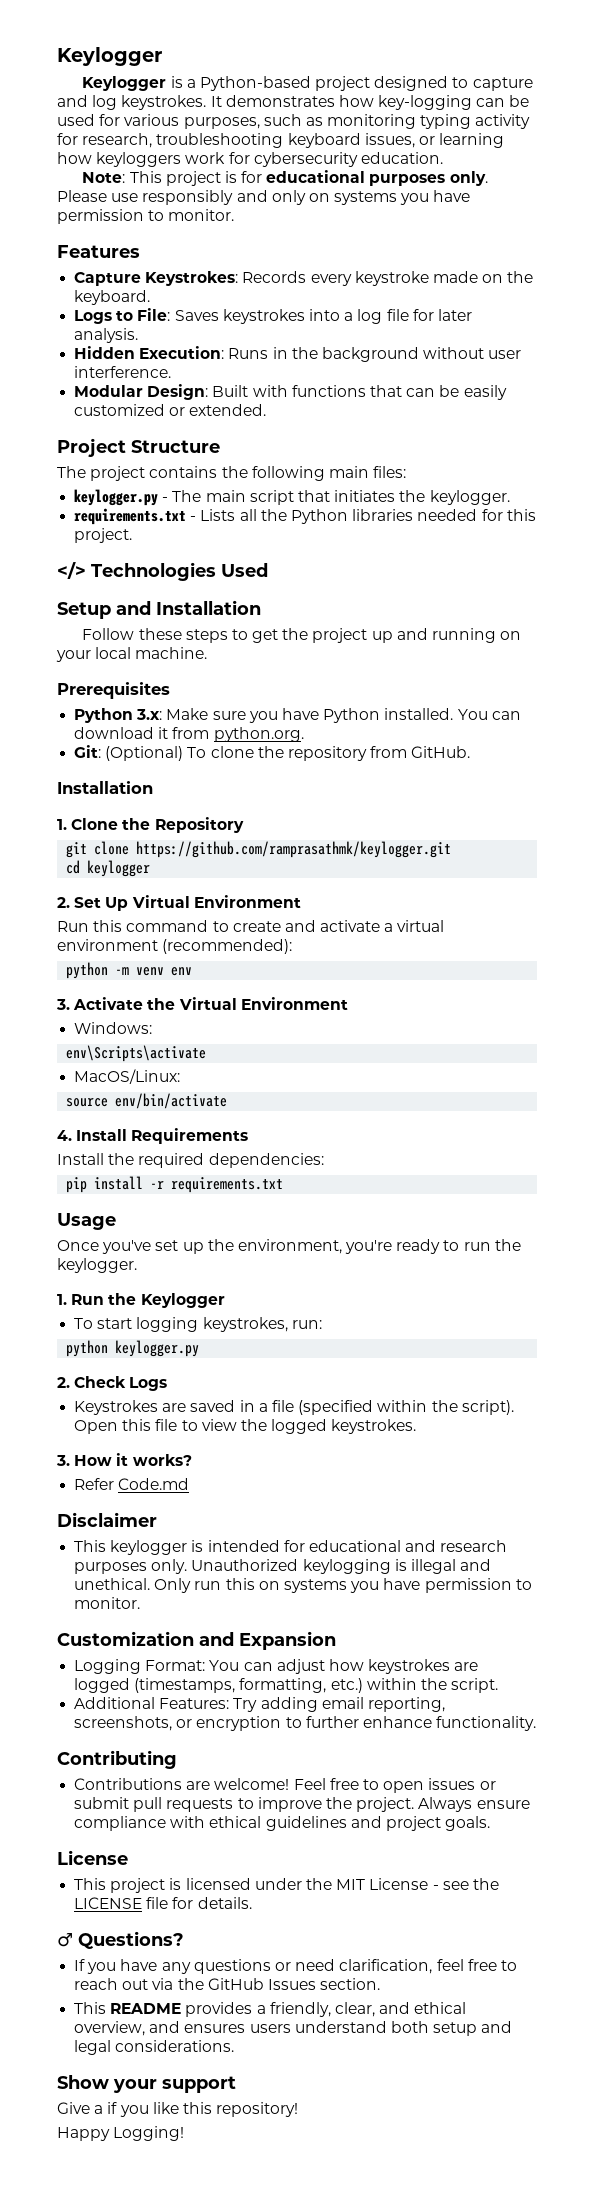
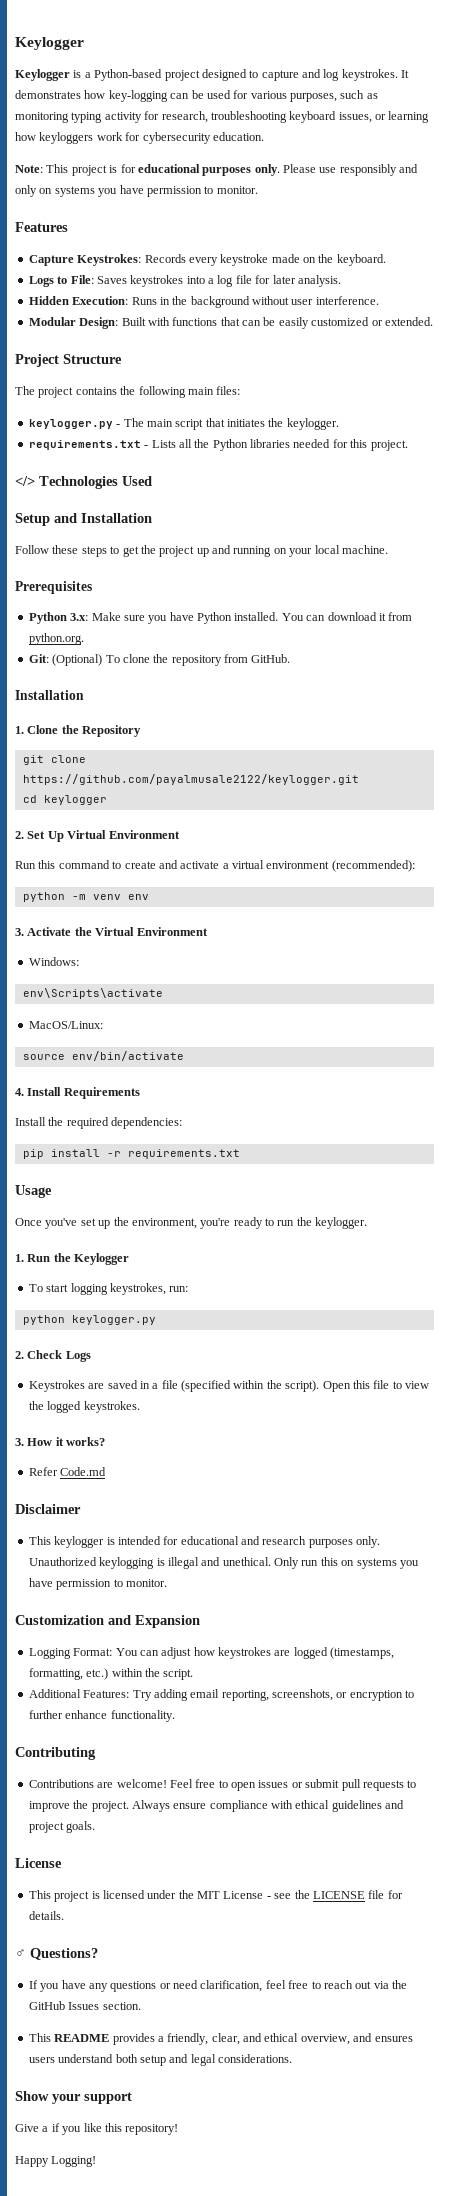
- git clone https://github.com/ramprasathmk/keylogger.git
+ git clone https://github.com/payalmusale2122/keylogger.git

